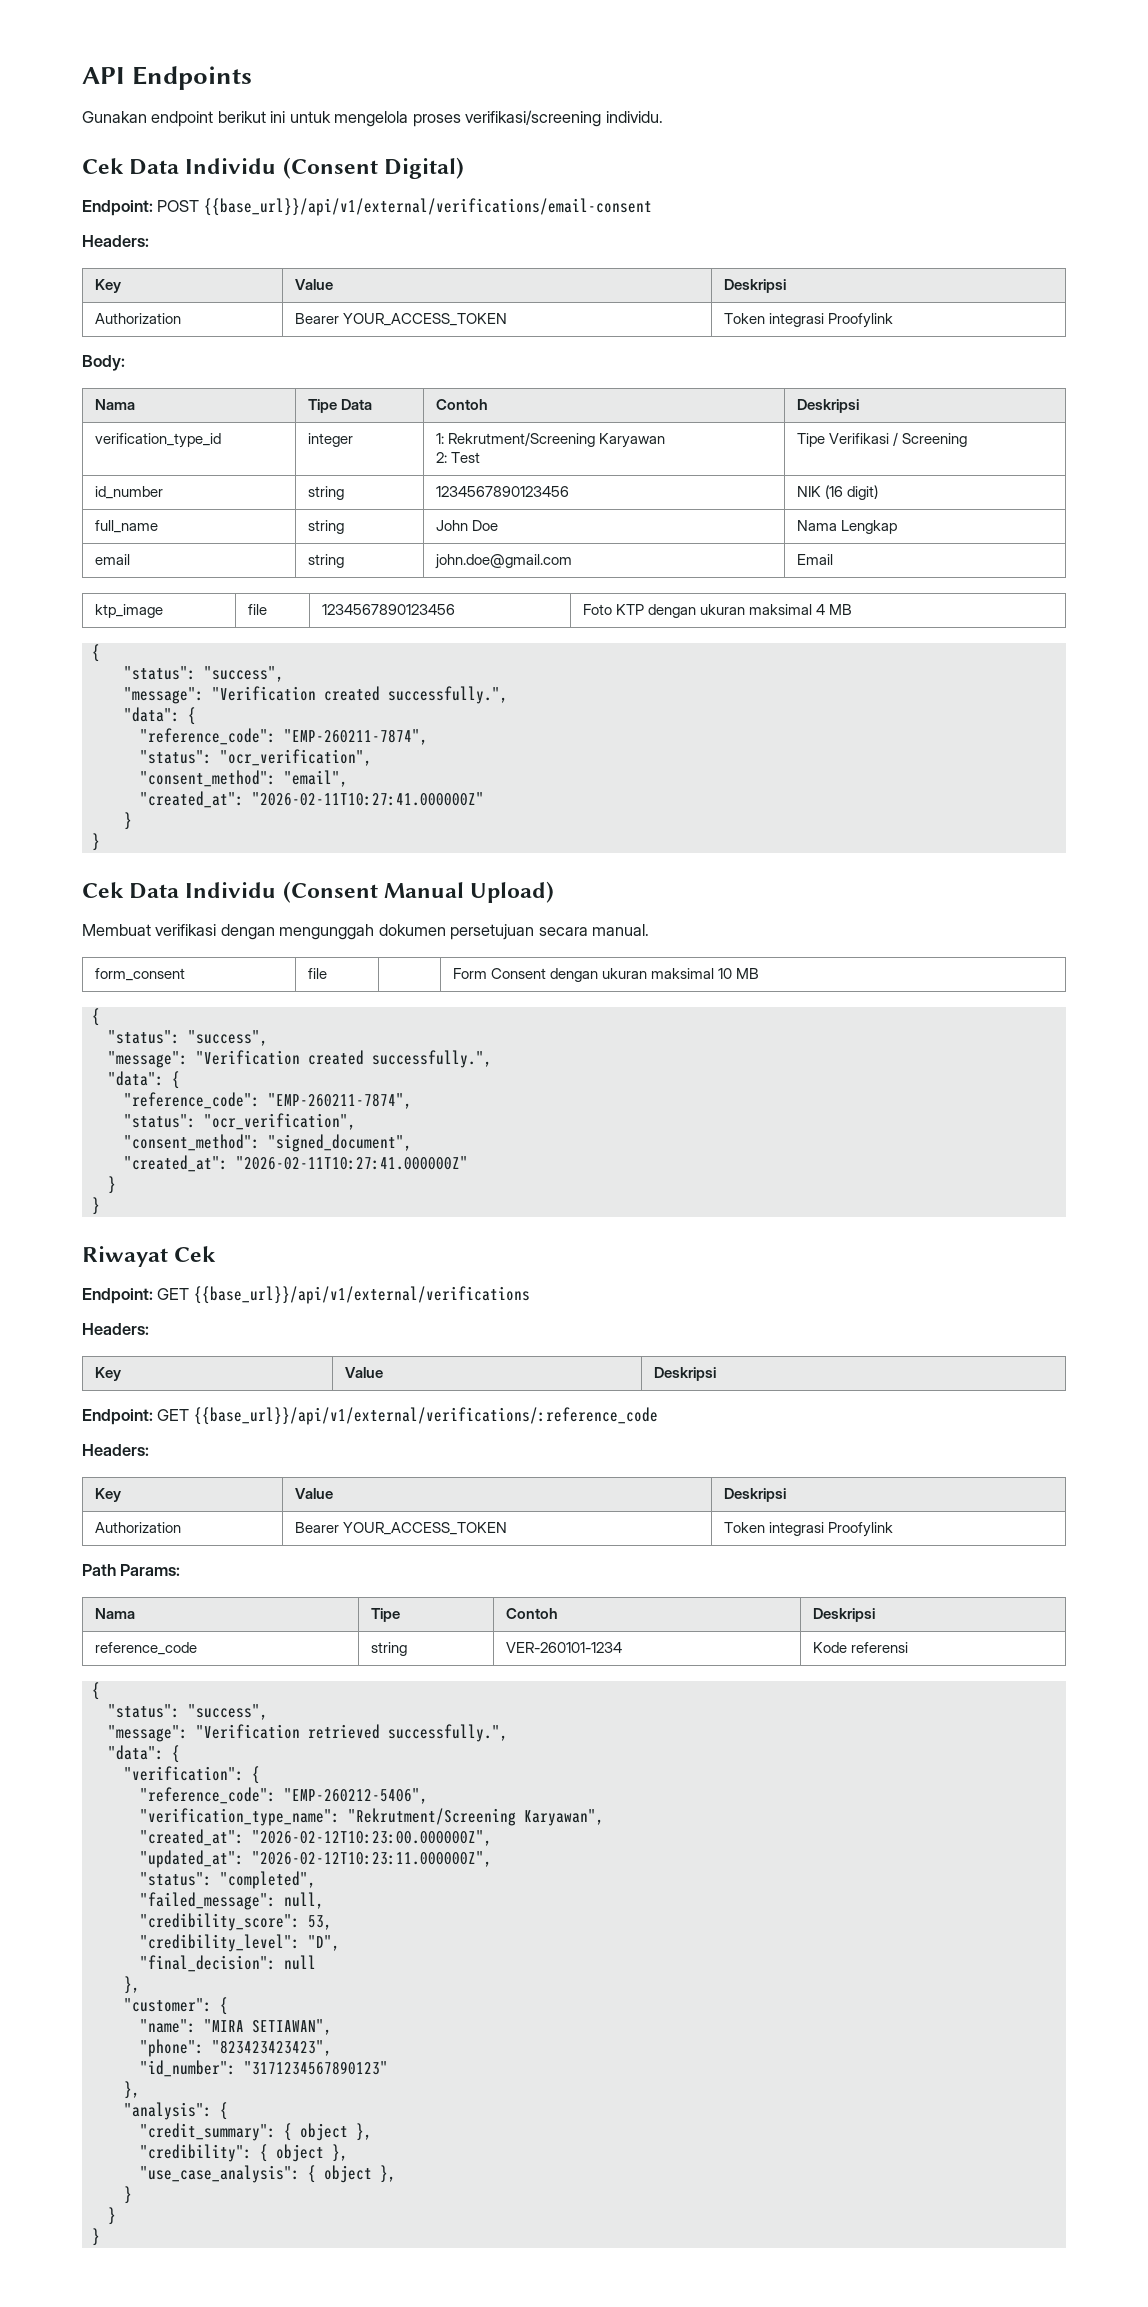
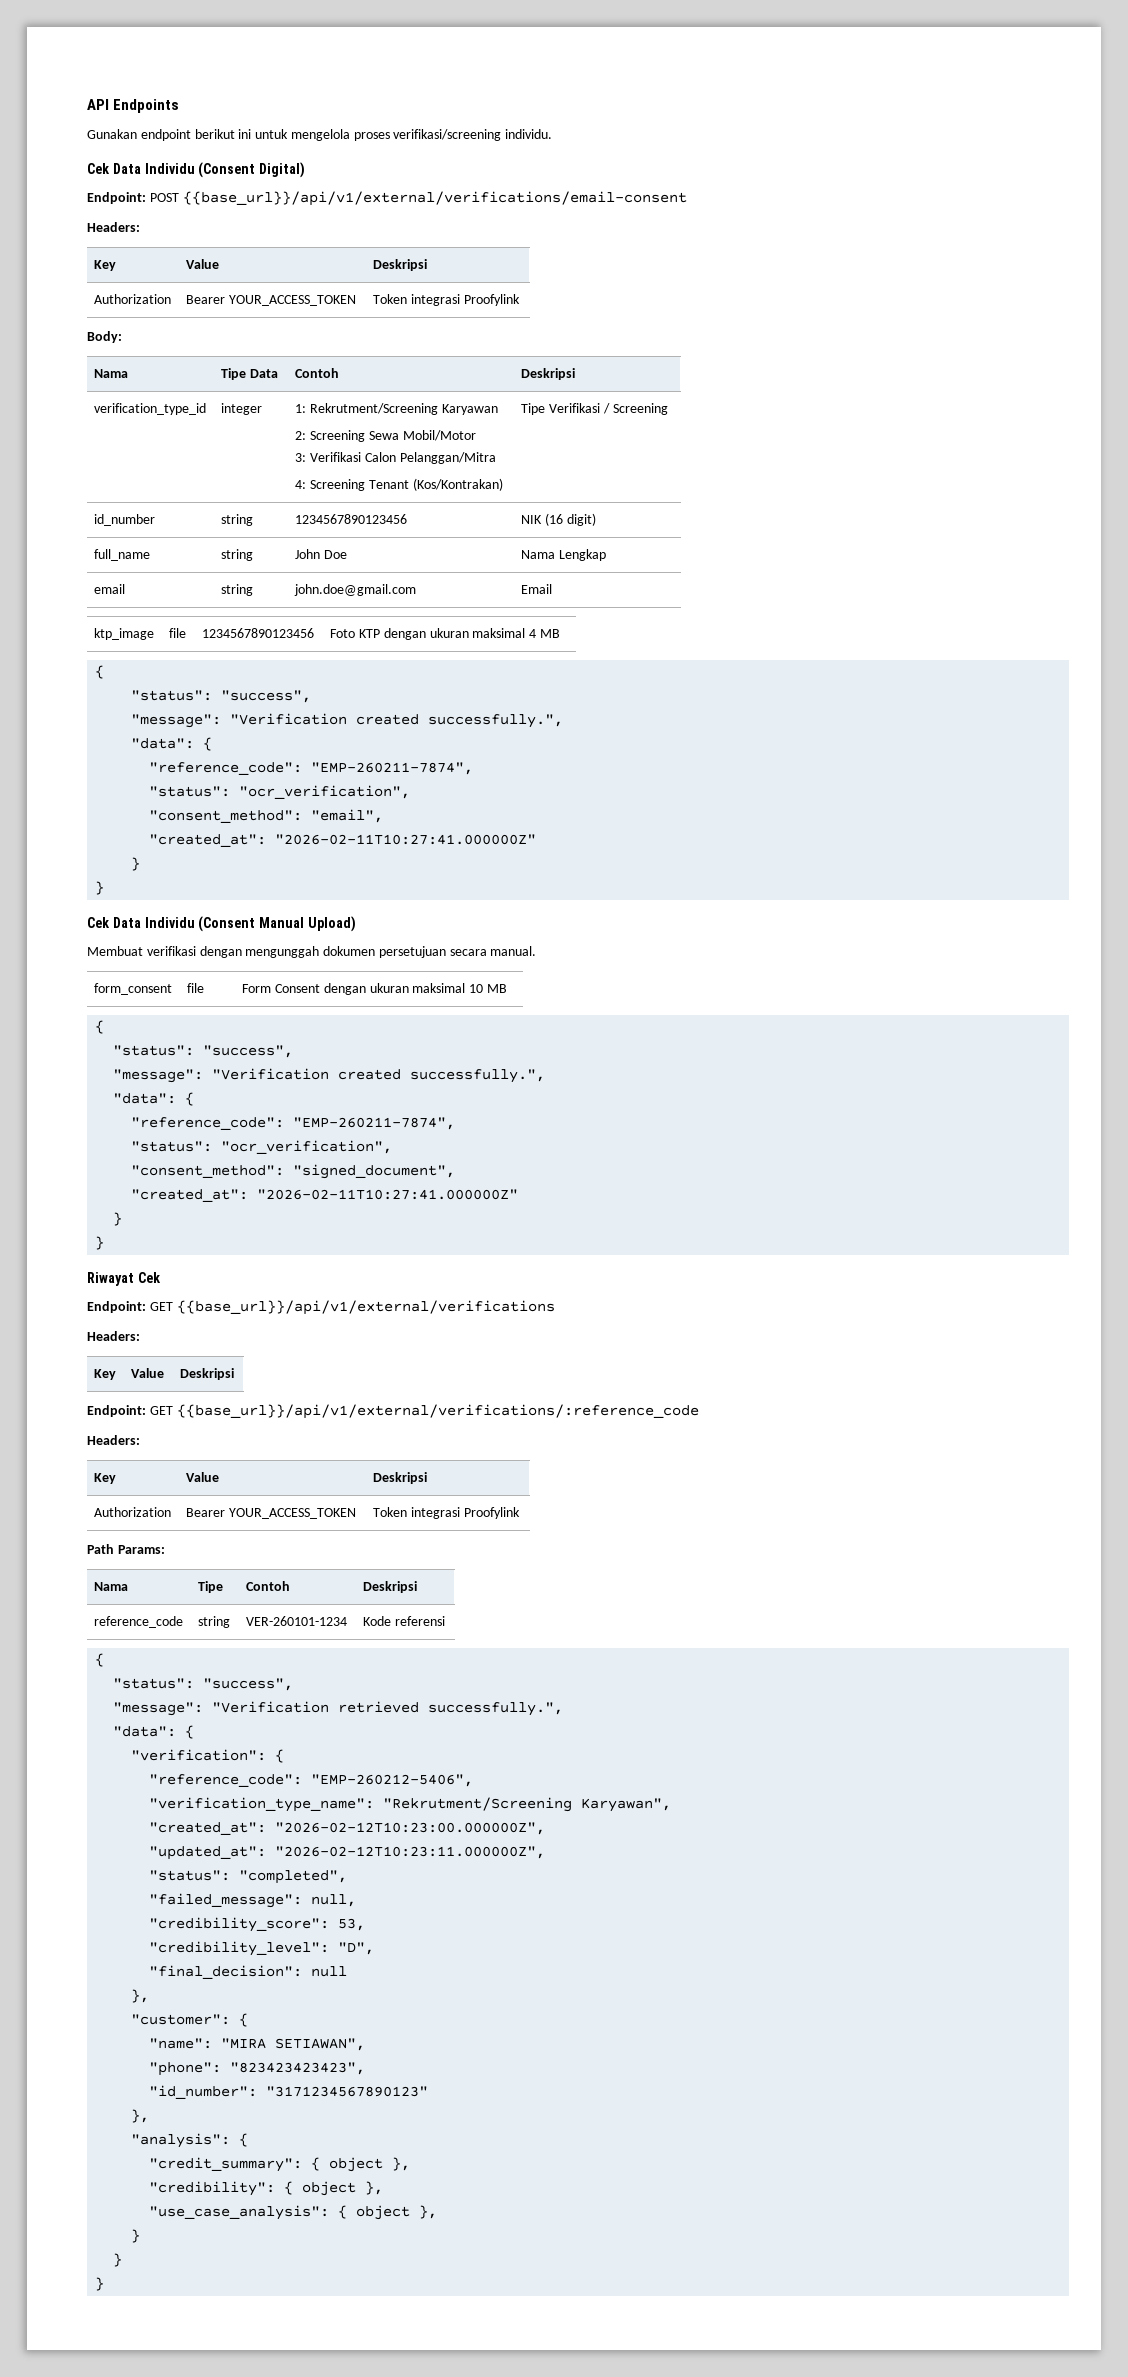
  verification_type_id | integer | 1: Rekrutment/Screening Karyawan
- 2: Test | Tipe Verifikasi / Screening
+ 2: Screening Sewa Mobil/Motor
+ 3: Verifikasi Calon Pelanggan/Mitra
+ 4: Screening Tenant (Kos/Kontrakan) | Tipe Verifikasi / Screening

